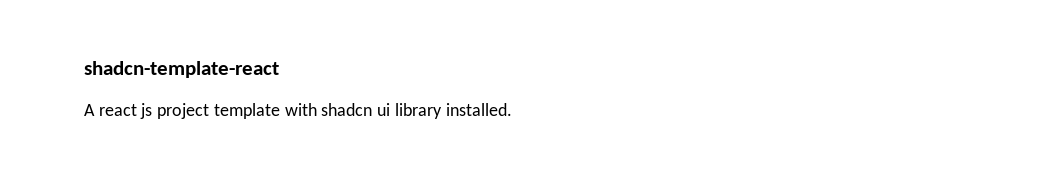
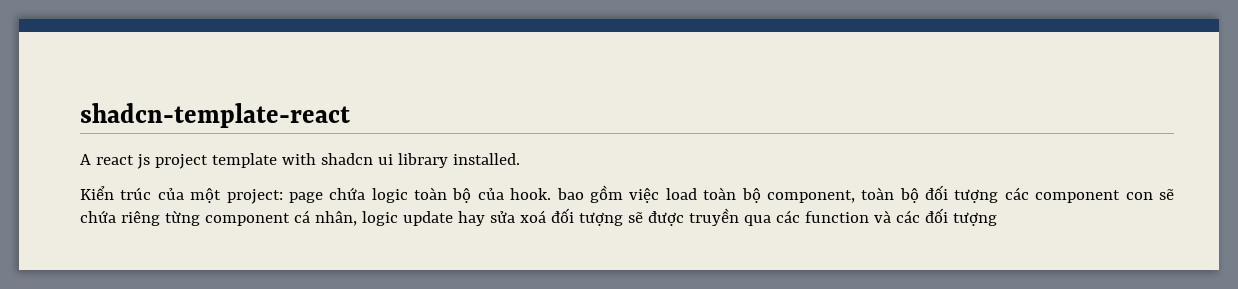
+ Kiển trúc của một project: page chứa logic toàn bộ của hook. bao gồm việc load toàn bộ component, toàn bộ đối tượng các component con sẽ chứa riêng từng component cá nhân, logic update hay sửa xoá đối tượng sẽ được truyền qua các function và các đối tượng

